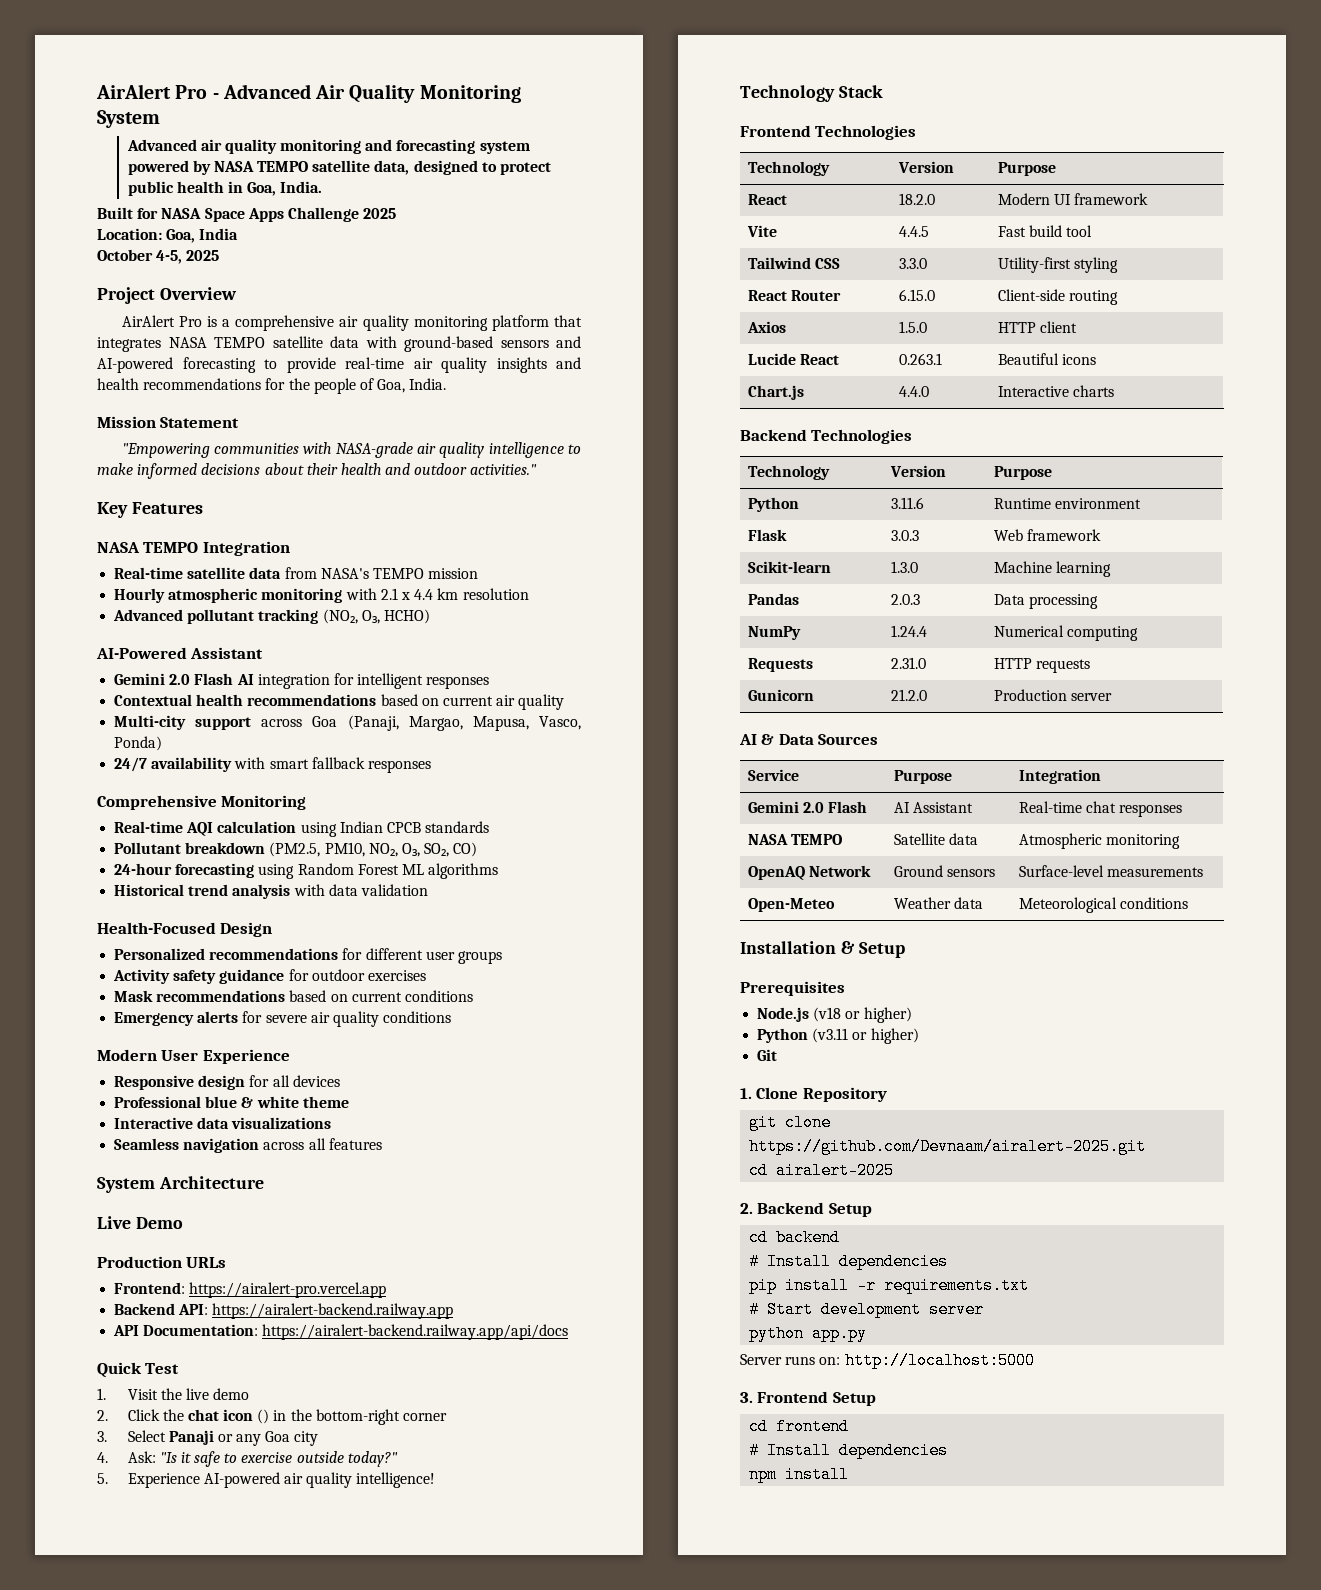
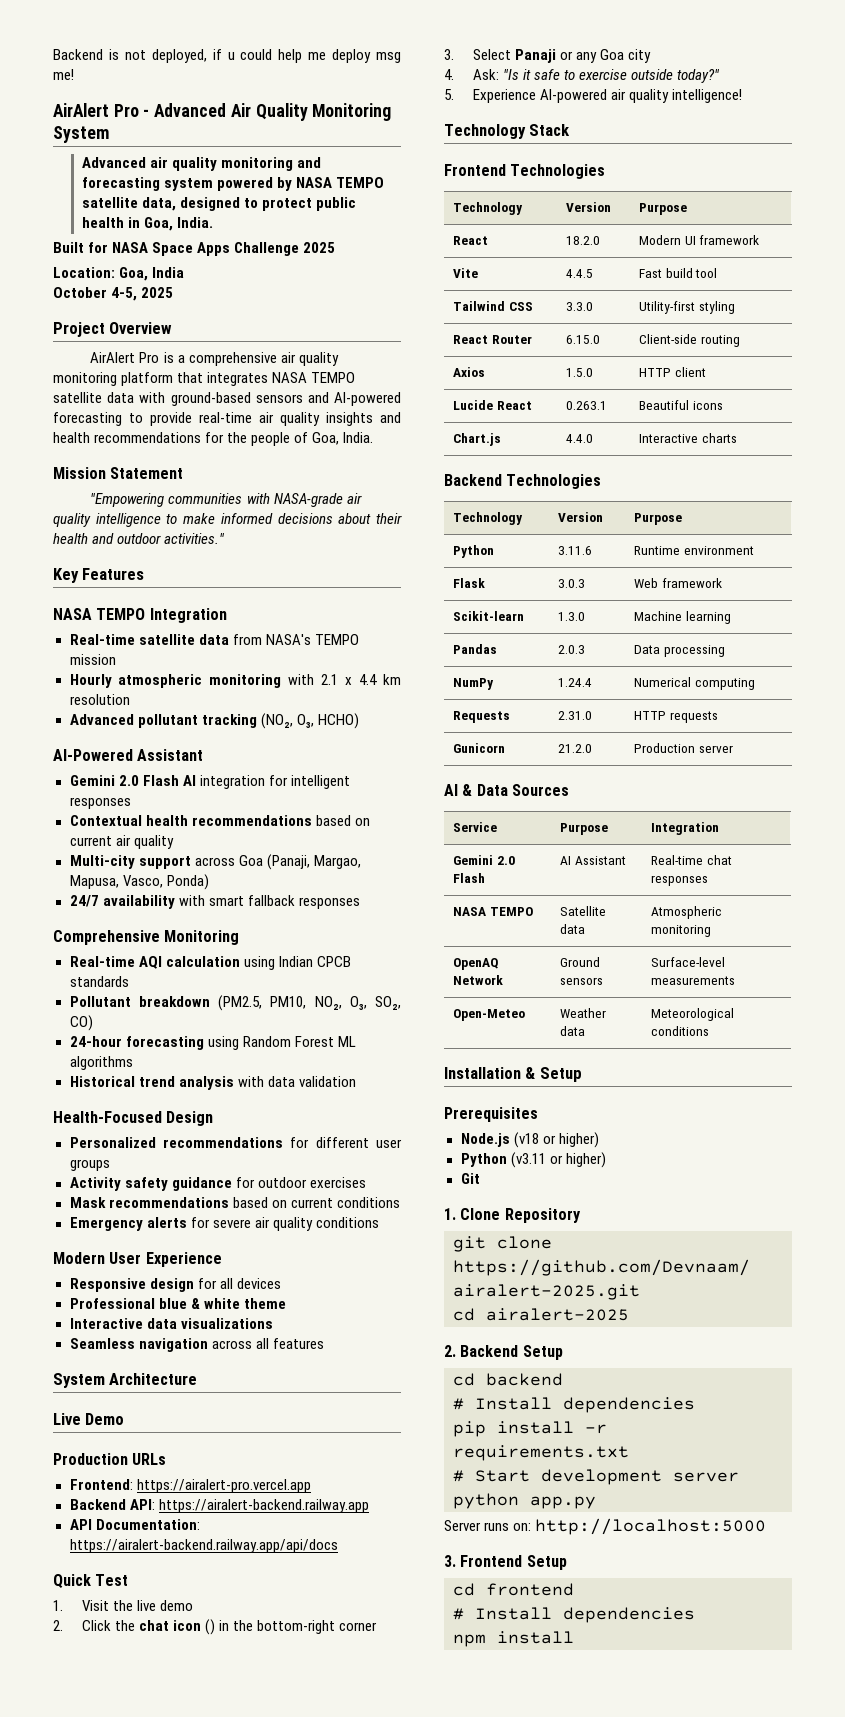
+ Backend is not deployed, if u could help me deploy msg me!

